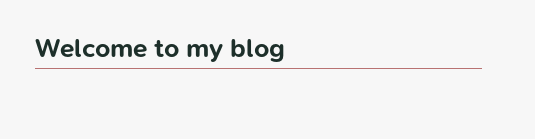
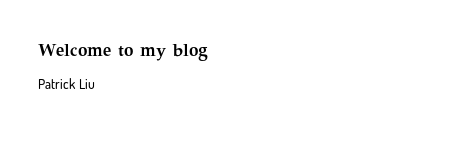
+ Patrick Liu

